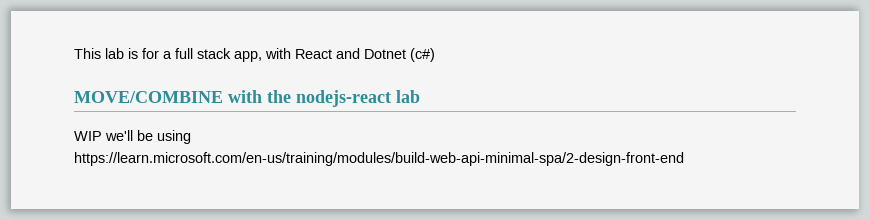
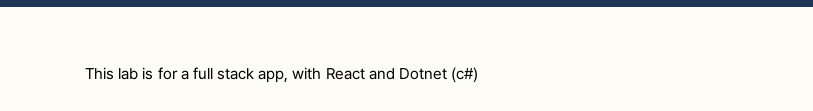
- MOVE/COMBINE with the nodejs-react lab
- WIP we'll be using https://learn.microsoft.com/en-us/training/modules/build-web-api-minimal-spa/2-design-front-end

